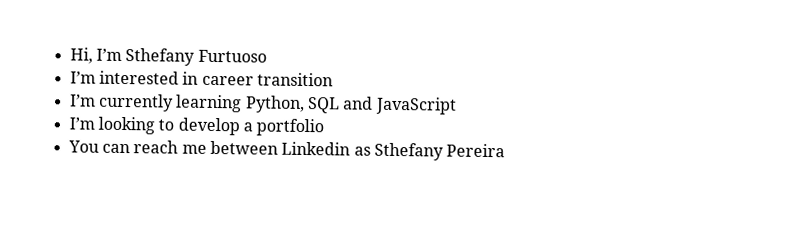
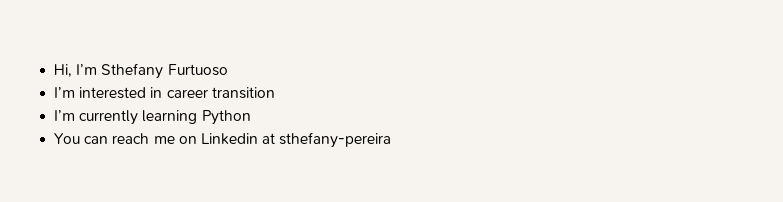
- I’m currently learning Python, SQL and JavaScript
- I’m looking to develop a portfolio
+ I’m currently learning Python
- You can reach me between Linkedin as Sthefany Pereira
+ You can reach me on Linkedin at sthefany-pereira

